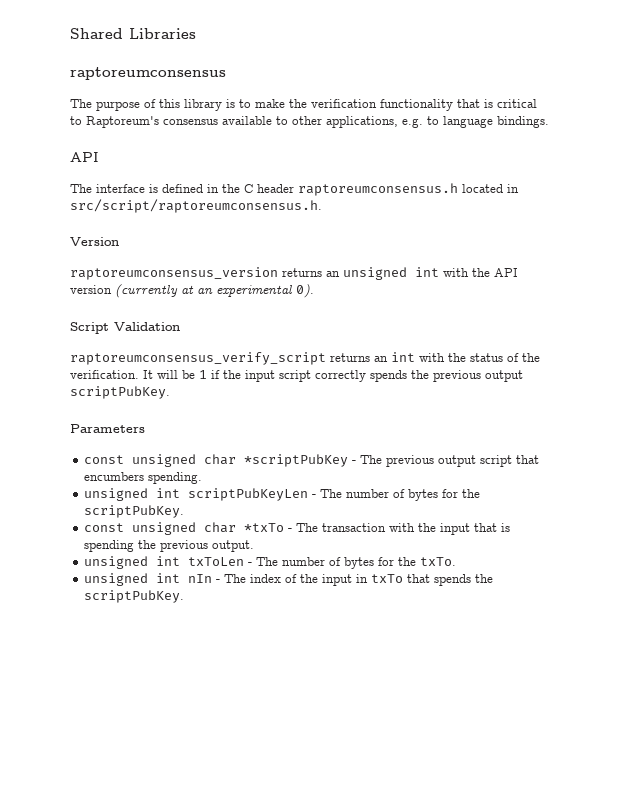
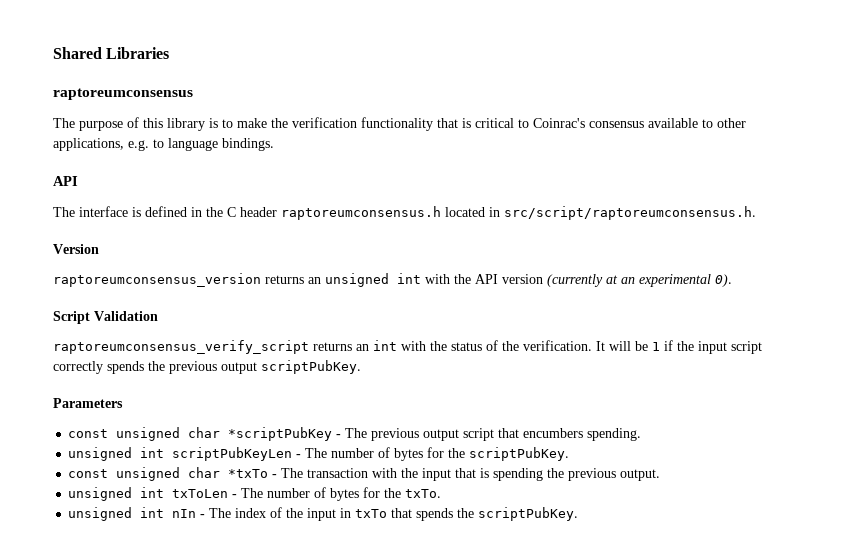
- The purpose of this library is to make the verification functionality that is critical to Raptoreum's consensus available to other applications, e.g. to language bindings.
+ The purpose of this library is to make the verification functionality that is critical to Coinrac's consensus available to other applications, e.g. to language bindings.

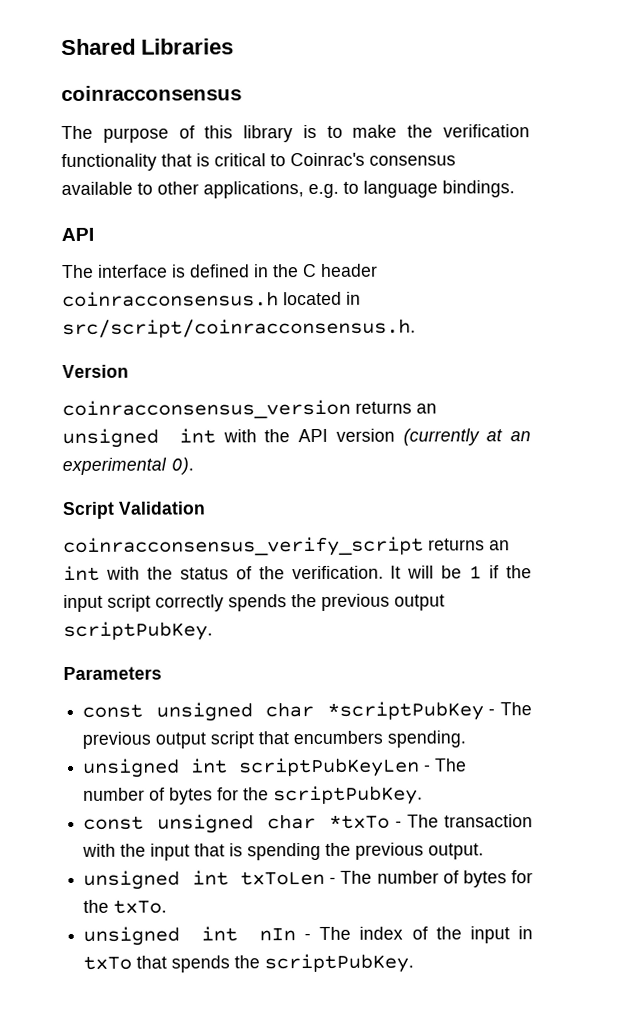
- raptoreumconsensus
+ coinracconsensus
- The interface is defined in the C header raptoreumconsensus.h located in src/script/raptoreumconsensus.h.
+ The interface is defined in the C header coinracconsensus.h located in src/script/coinracconsensus.h.
- raptoreumconsensus_version returns an unsigned int with the API version (currently at an experimental 0).
+ coinracconsensus_version returns an unsigned int with the API version (currently at an experimental 0).
- raptoreumconsensus_verify_script returns an int with the status of the verification.
+ coinracconsensus_verify_script returns an int with the status of the verification.

